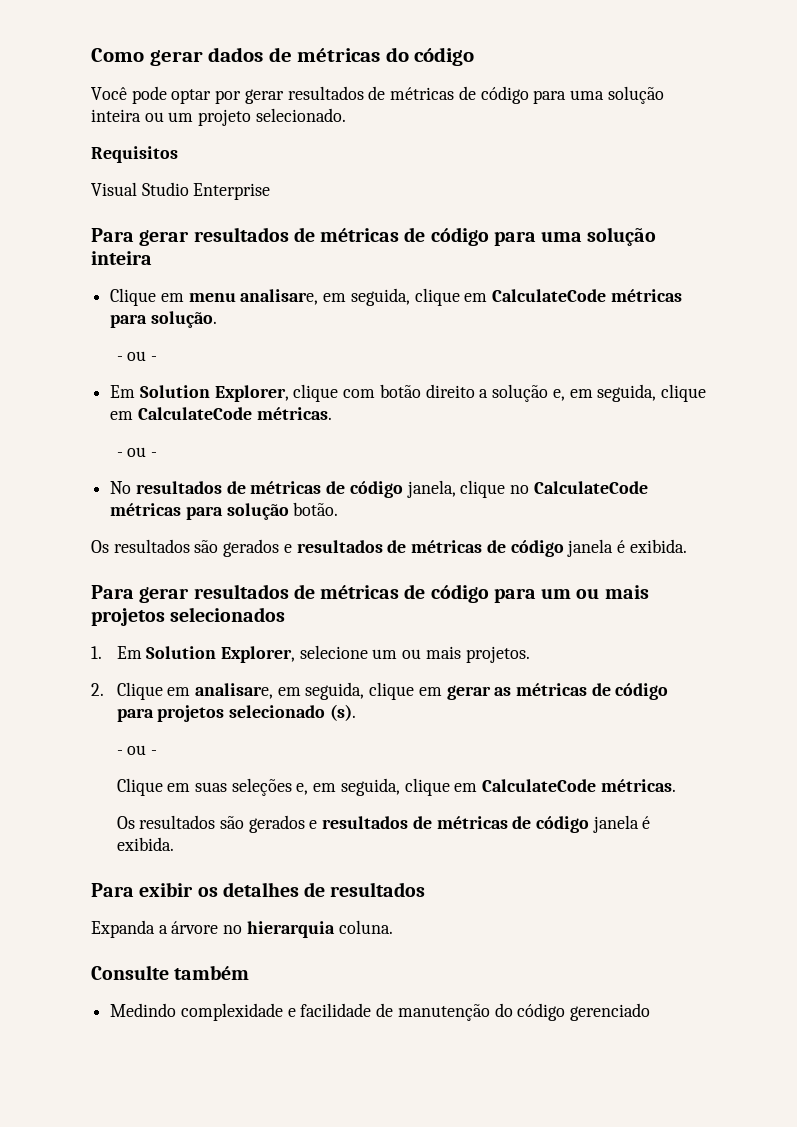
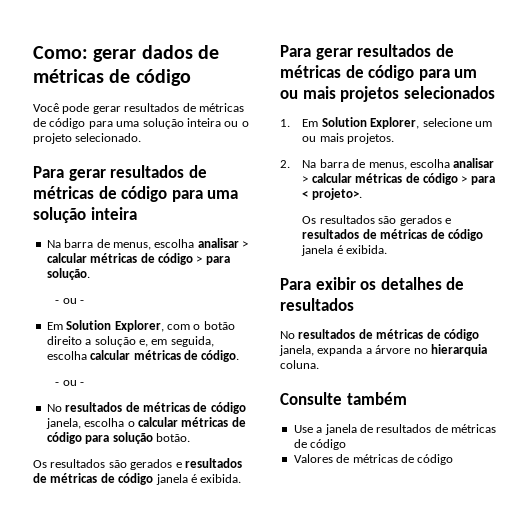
- Como gerar dados de métricas do código
+ Como: gerar dados de métricas de código
- Você pode optar por gerar resultados de métricas de código para uma solução inteira ou um projeto selecionado.
+ Você pode gerar resultados de métricas de código para uma solução inteira ou o projeto selecionado.
- Requisitos
- Visual Studio Enterprise
- Clique em menu analisare, em seguida, clique em CalculateCode métricas para solução.
+ Na barra de menus, escolha analisar > calcular métricas de código > para solução.
- Em Solution Explorer, clique com botão direito a solução e, em seguida, clique em CalculateCode métricas.
+ Em Solution Explorer, com o botão direito a solução e, em seguida, escolha calcular métricas de código.
- No resultados de métricas de código janela, clique no CalculateCode métricas para solução botão.
+ No resultados de métricas de código janela, escolha o calcular métricas de código para solução botão.
- 2. Clique em analisare, em seguida, clique em gerar as métricas de código para projetos selecionado (s).
- - ou -
- Clique em suas seleções e, em seguida, clique em CalculateCode métricas.
+ 2. Na barra de menus, escolha analisar > calcular métricas de código > para < projeto>.
- Expanda a árvore no hierarquia coluna.
+ No resultados de métricas de código janela, expanda a árvore no hierarquia coluna.
- Medindo complexidade e facilidade de manutenção do código gerenciado
+ Use a janela de resultados de métricas de código
+ Valores de métricas de código

